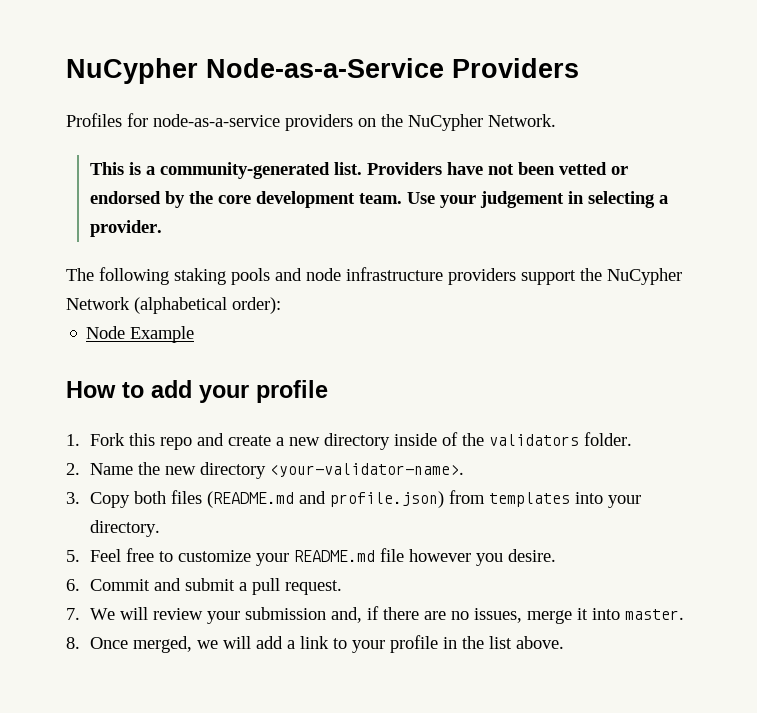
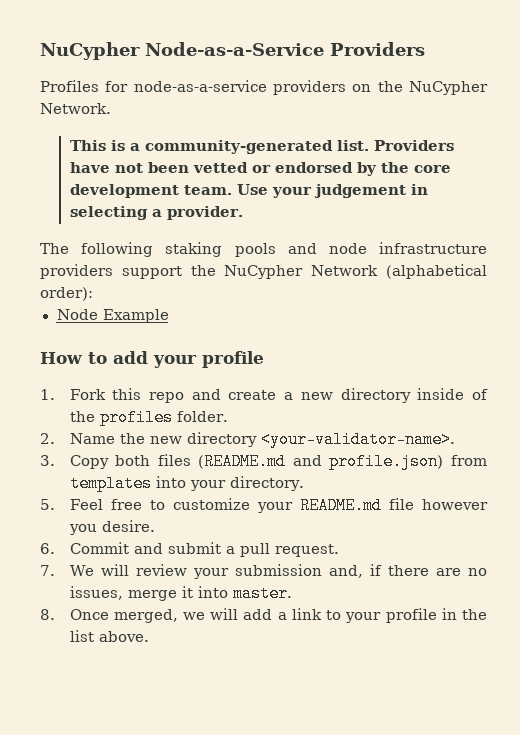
- 1. Fork this repo and create a new directory inside of the validators folder.
+ 1. Fork this repo and create a new directory inside of the profiles folder.

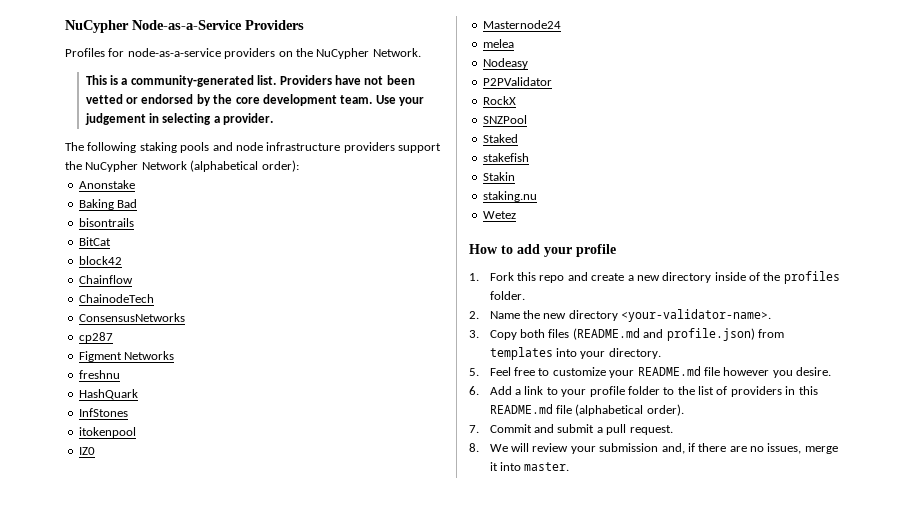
- Node Example
+ Anonstake
+ Baking Bad
+ bisontrails
+ BitCat
+ block42
+ Chainflow
+ ChainodeTech
+ ConsensusNetworks
+ cp287
+ Figment Networks
+ freshnu
+ HashQuark
+ InfStones
+ itokenpool
+ IZ0
+ Masternode24
+ melea
+ Nodeasy
+ P2PValidator
+ RockX
+ SNZPool
+ Staked
+ stakefish
+ Stakin
+ staking.nu
+ Wetez
- 6. Commit and submit a pull request.
+ 6. Add a link to your profile folder to the list of providers in this README.md file (alphabetical order).
+ 7. Commit and submit a pull request.
- 7. We will review your submission and, if there are no issues, merge it into master.
+ 8. We will review your submission and, if there are no issues, merge it into master.
- 8. Once merged, we will add a link to your profile in the list above.

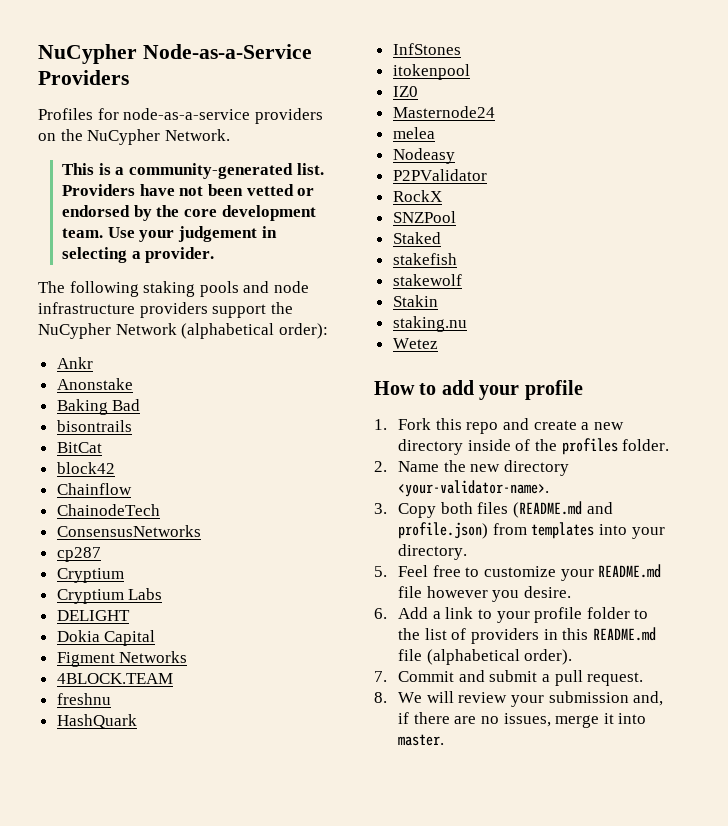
+ Ankr
  cp287
+ Cryptium
+ Cryptium Labs
+ DELIGHT
+ Dokia Capital
+ 4BLOCK.TEAM
+ stakewolf

